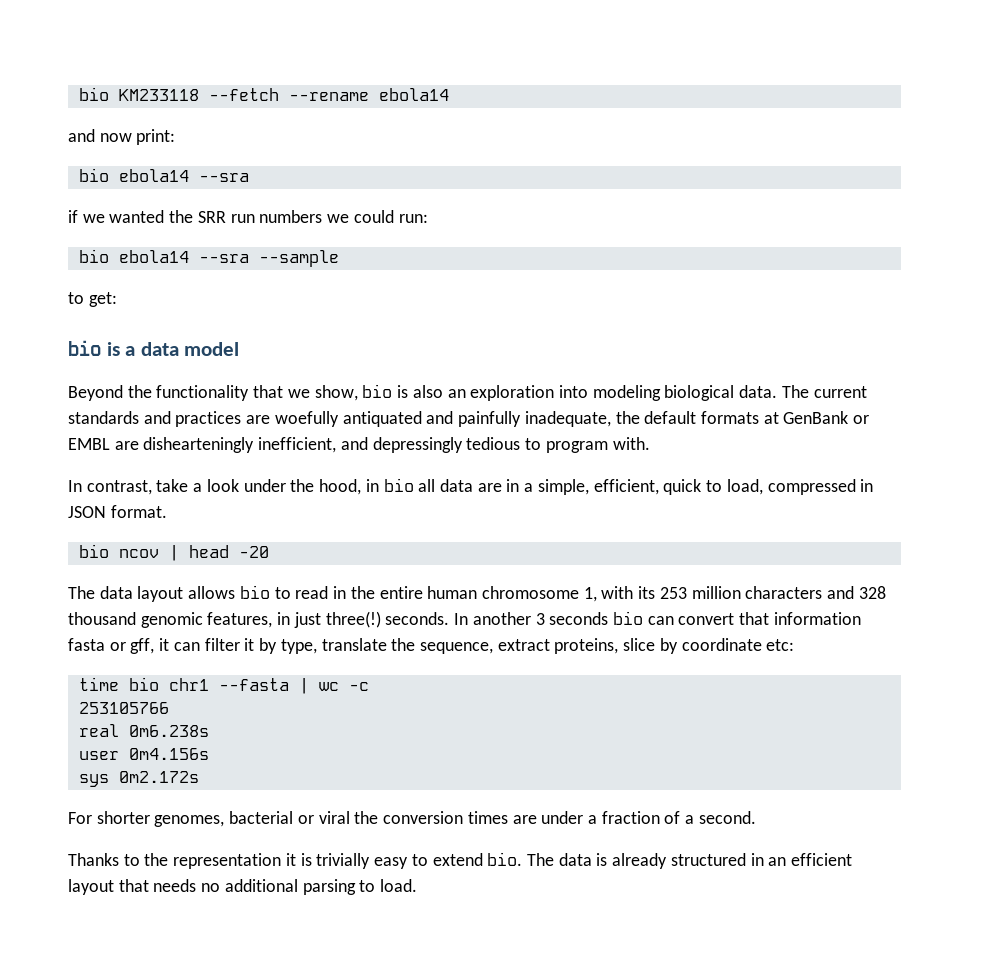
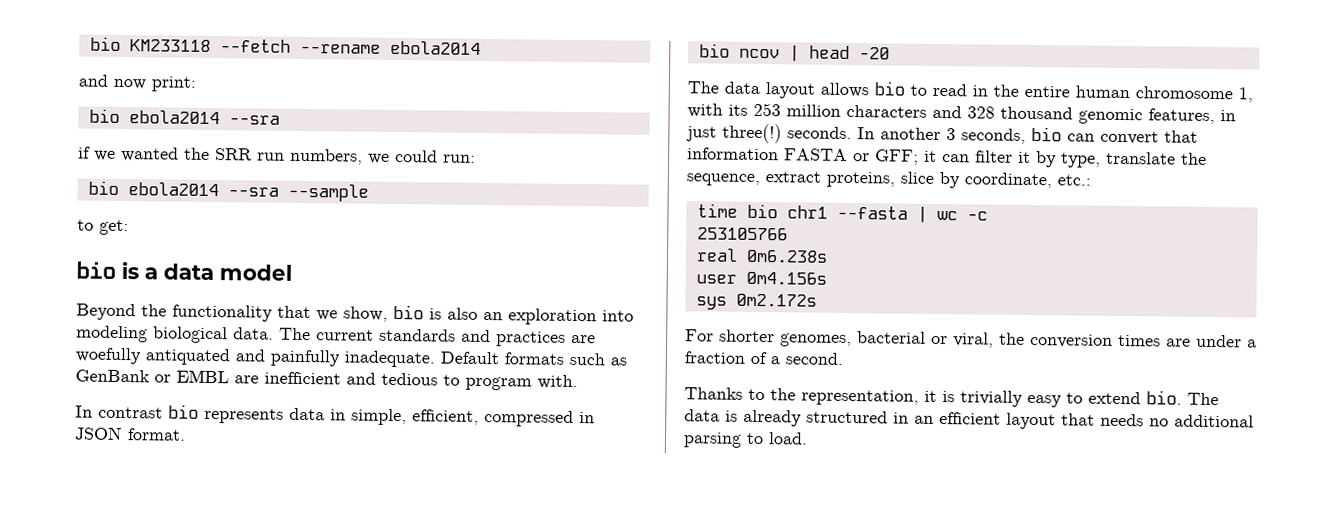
- bio KM233118 --fetch --rename ebola14
+ bio KM233118 --fetch --rename ebola2014
  and now print:
- bio ebola14 --sra
+ bio ebola2014 --sra
- if we wanted the SRR run numbers we could run:
+ if we wanted the SRR run numbers, we could run:
- bio ebola14 --sra --sample
+ bio ebola2014 --sra --sample
- The current standards and practices are woefully antiquated and painfully inadequate, the default formats at GenBank or EMBL are dishearteningly inefficient, and depressingly tedious to program with.
+ The current standards and practices are woefully antiquated and painfully inadequate. Default formats such as GenBank or EMBL are inefficient and tedious to program with.
- In contrast, take a look under the hood, in bio all data are in a simple, efficient, quick to load, compressed in JSON format.
+ In contrast bio represents data in simple, efficient, compressed in JSON format.
- In another 3 seconds bio can convert that information fasta or gff, it can filter it by type, translate the sequence, extract proteins, slice by coordinate etc:
+ In another 3 seconds, bio can convert that information FASTA or GFF; it can filter it by type, translate the sequence, extract proteins, slice by coordinate, etc.:
- For shorter genomes, bacterial or viral the conversion times are under a fraction of a second.
+ For shorter genomes, bacterial or viral, the conversion times are under a fraction of a second.
- Thanks to the representation it is trivially easy to extend bio.
+ Thanks to the representation, it is trivially easy to extend bio.

